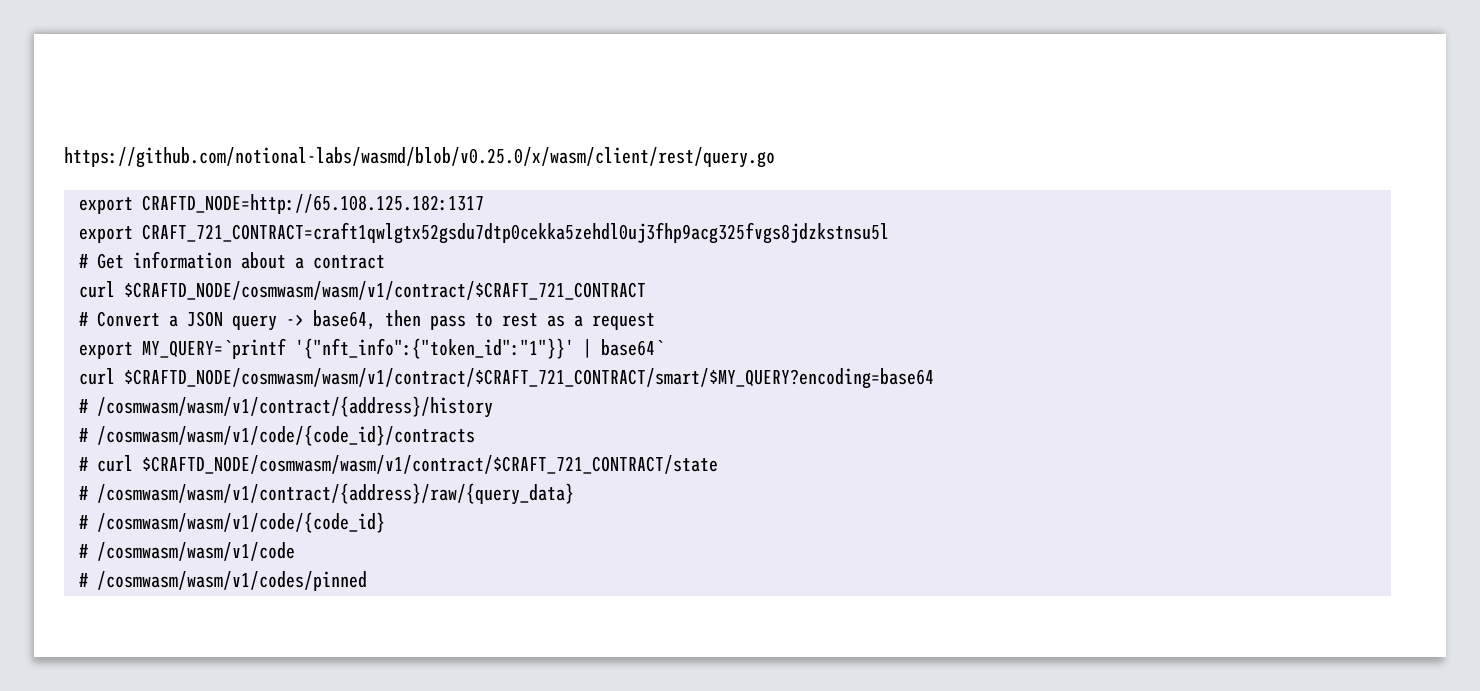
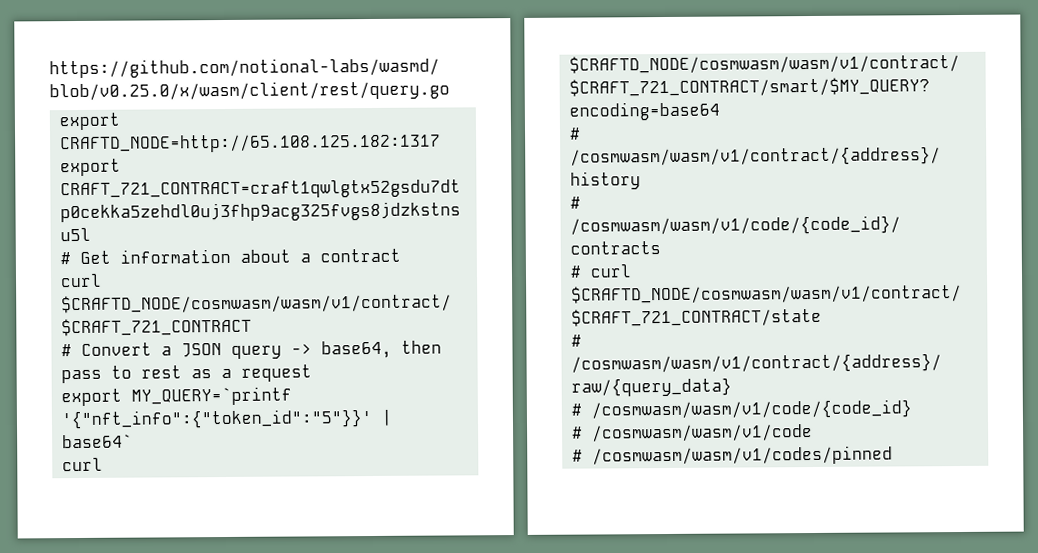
- export MY_QUERY=`printf '{"nft_info":{"token_id":"1"}}' | base64`
+ export MY_QUERY=`printf '{"nft_info":{"token_id":"5"}}' | base64`

